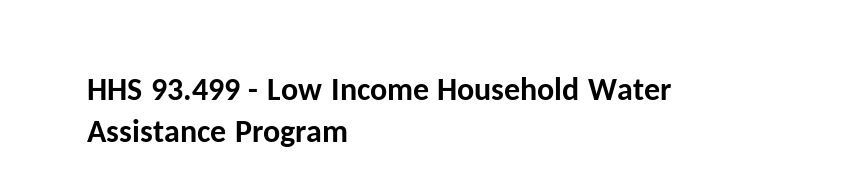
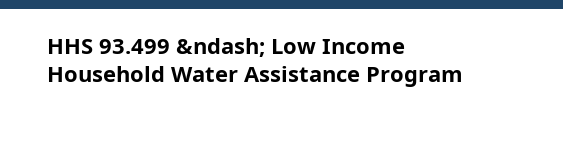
- HHS 93.499 - Low Income Household Water Assistance Program
+ HHS 93.499 &ndash; Low Income Household Water Assistance Program

